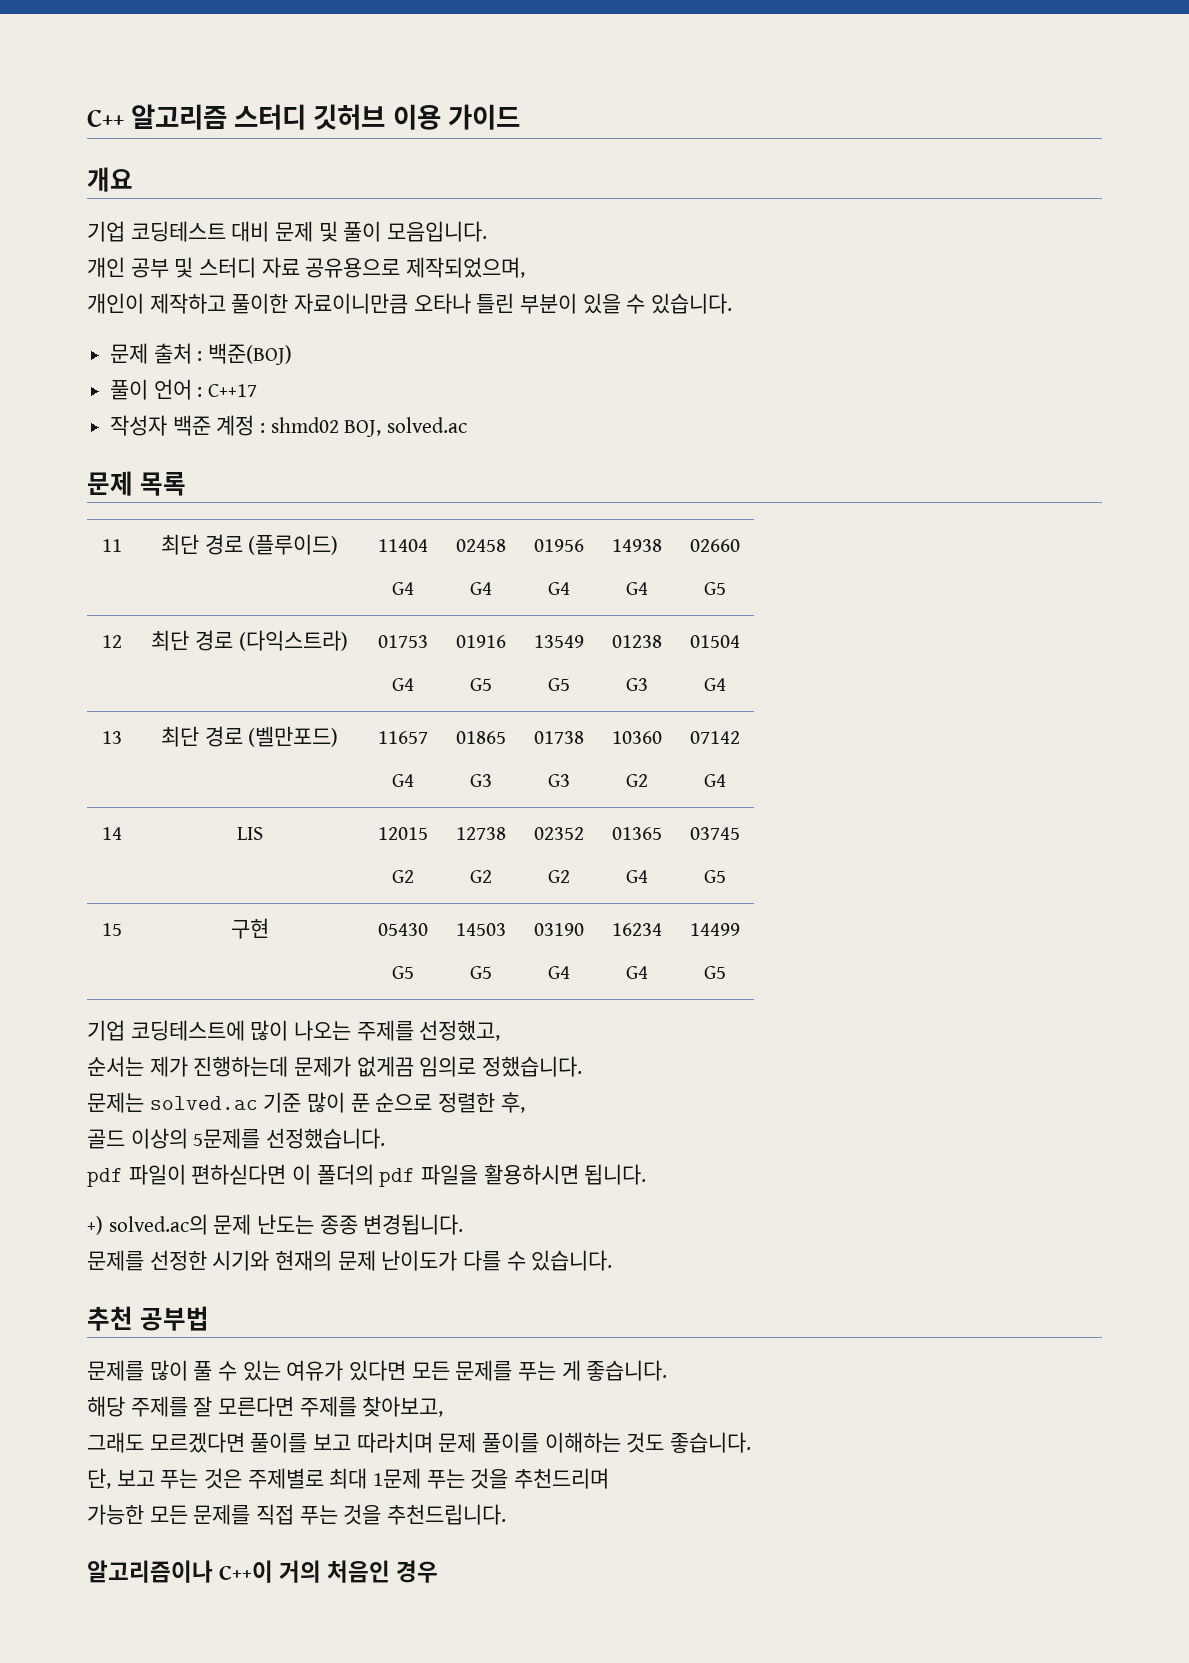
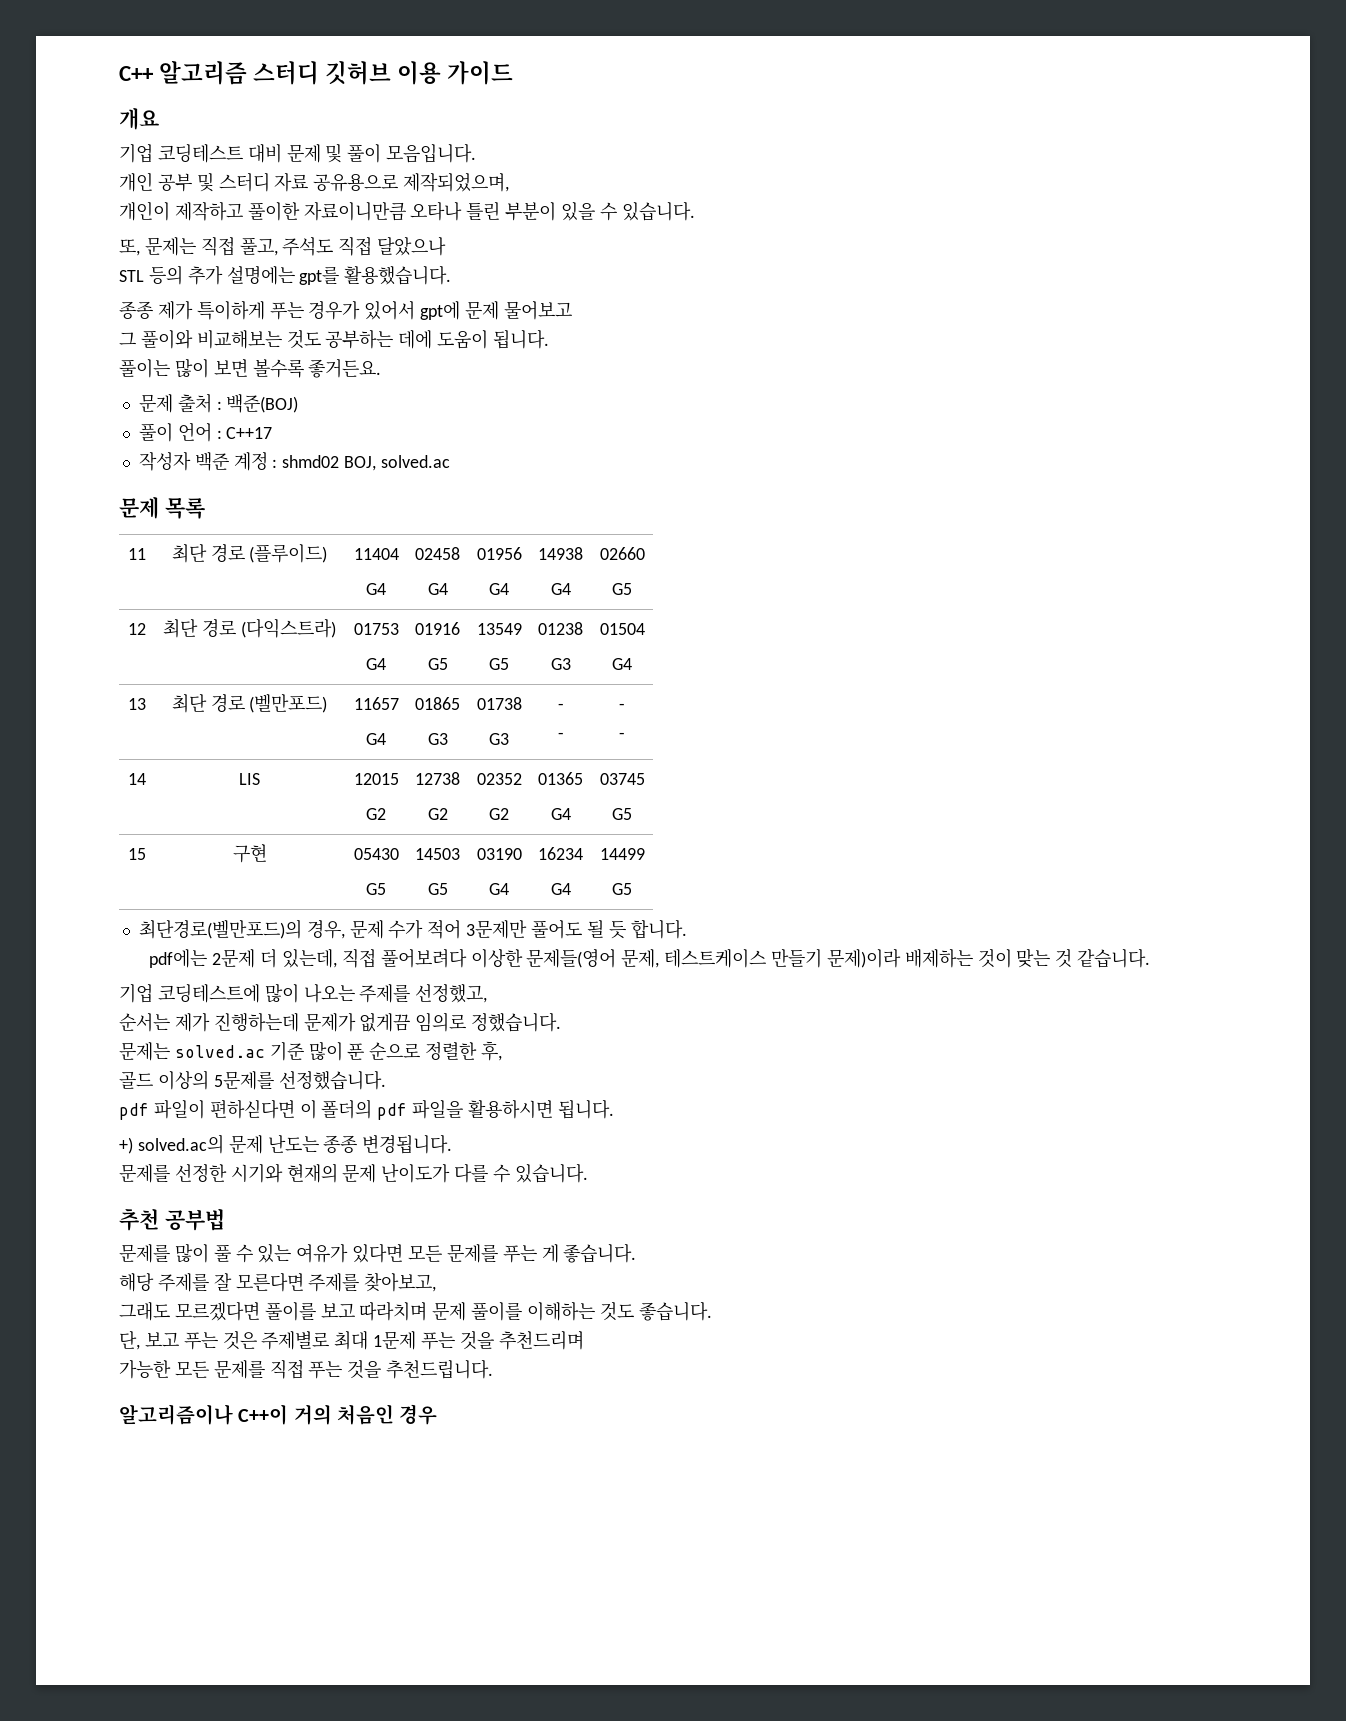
+ 또, 문제는 직접 풀고, 주석도 직접 달았으나
+ STL 등의 추가 설명에는 gpt를 활용했습니다.
+ 종종 제가 특이하게 푸는 경우가 있어서 gpt에 문제 물어보고
+ 그 풀이와 비교해보는 것도 공부하는 데에 도움이 됩니다.
+ 풀이는 많이 보면 볼수록 좋거든요.
  13 | 최단 경로 (벨만포드) | 11657
  G4 | 01865
  G3 | 01738
- G3 | 10360
- G2 | 07142
- G4
+ G3 | -
+ - | -
+ -
+ 최단경로(벨만포드)의 경우, 문제 수가 적어 3문제만 풀어도 될 듯 합니다.
+ pdf에는 2문제 더 있는데, 직접 풀어보려다 이상한 문제들(영어 문제, 테스트케이스 만들기 문제)이라 배제하는 것이 맞는 것 같습니다.

